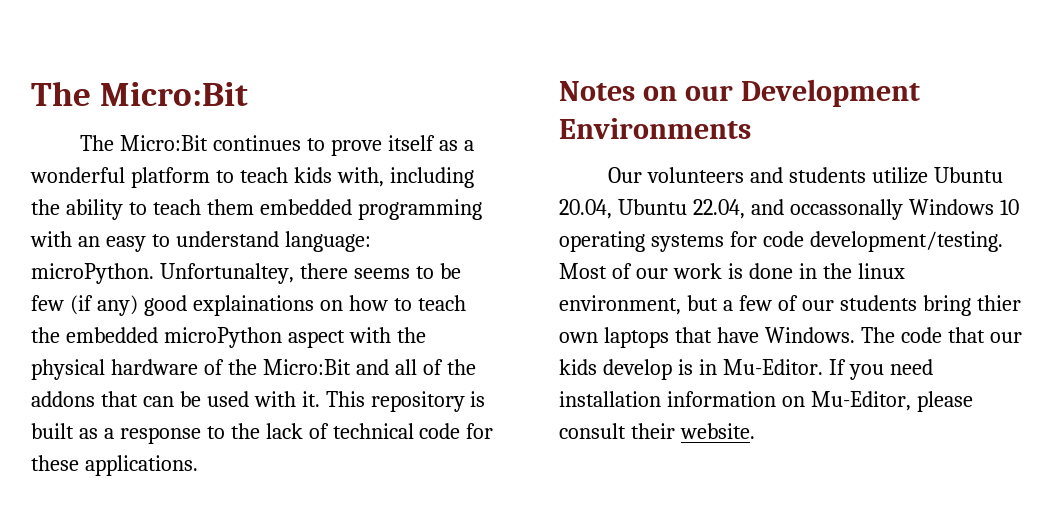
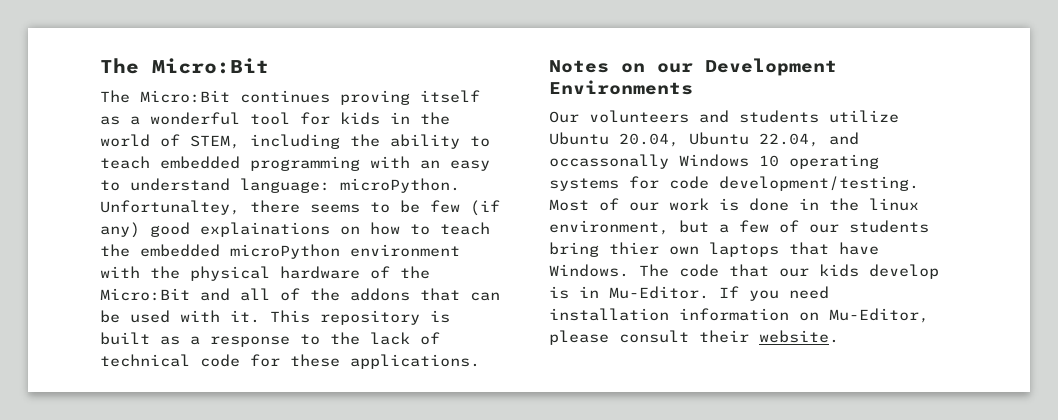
- The Micro:Bit continues to prove itself as a wonderful platform to teach kids with, including the ability to teach them embedded programming with an easy to understand language: microPython.
+ The Micro:Bit continues proving itself as a wonderful tool for kids in the world of STEM, including the ability to teach embedded programming with an easy to understand language: microPython.
- Unfortunaltey, there seems to be few (if any) good explainations on how to teach the embedded microPython aspect with the physical hardware of the Micro:Bit and all of the addons that can be used with it.
+ Unfortunaltey, there seems to be few (if any) good explainations on how to teach the embedded microPython environment with the physical hardware of the Micro:Bit and all of the addons that can be used with it.

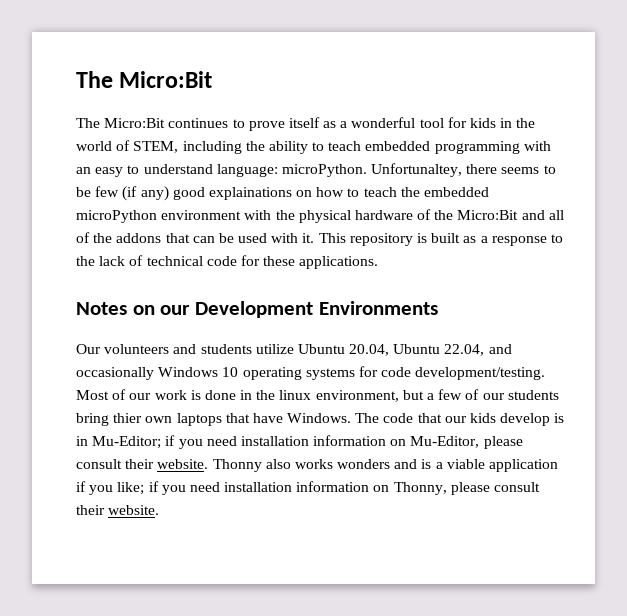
- The Micro:Bit continues proving itself as a wonderful tool for kids in the world of STEM, including the ability to teach embedded programming with an easy to understand language: microPython.
+ The Micro:Bit continues to prove itself as a wonderful tool for kids in the world of STEM, including the ability to teach embedded programming with an easy to understand language: microPython.
- Our volunteers and students utilize Ubuntu 20.04, Ubuntu 22.04, and occassonally Windows 10 operating systems for code development/testing.
+ Our volunteers and students utilize Ubuntu 20.04, Ubuntu 22.04, and occasionally Windows 10 operating systems for code development/testing.
- The code that our kids develop is in Mu-Editor. If you need installation information on Mu-Editor, please consult their website.
+ The code that our kids develop is in Mu-Editor; if you need installation information on Mu-Editor, please consult their website.
+ Thonny also works wonders and is a viable application if you like; if you need installation information on Thonny, please consult their website.

